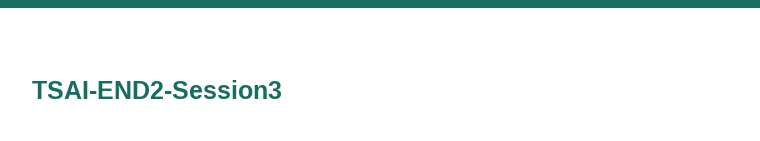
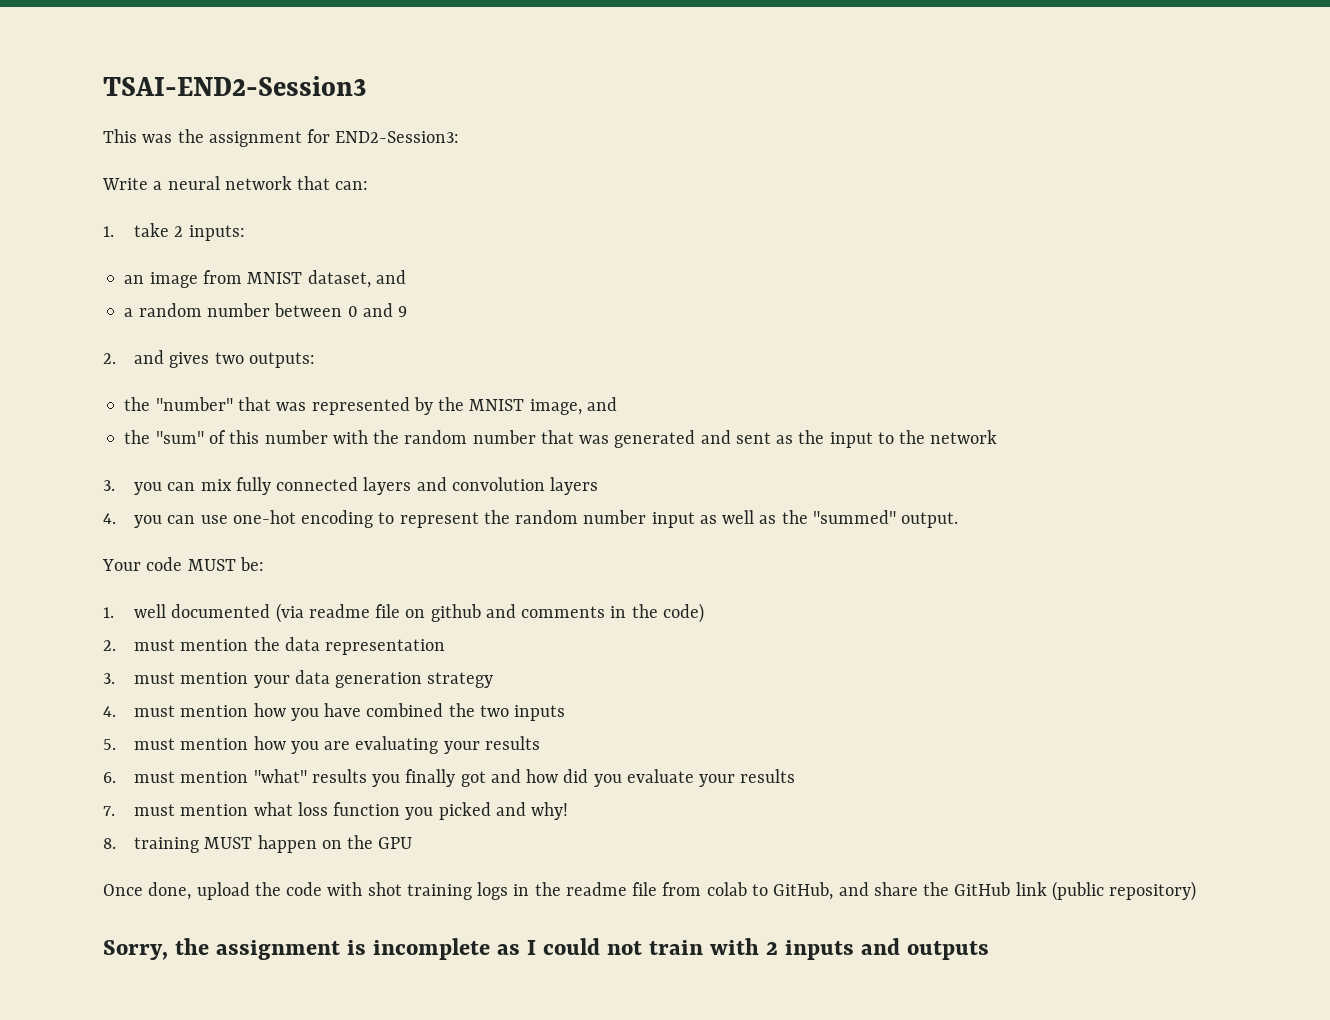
+ This was the assignment for END2-Session3:
+ Write a neural network that can:
+ 1. take 2 inputs:
+ an image from MNIST dataset, and
+ a random number between 0 and 9
+ 2. and gives two outputs:
+ the "number" that was represented by the MNIST image, and
+ the "sum" of this number with the random number that was generated and sent as the input to the network
+ 3. you can mix fully connected layers and convolution layers
+ 4. you can use one-hot encoding to represent the random number input as well as the "summed" output.
+ Your code MUST be:
+ 1. well documented (via readme file on github and comments in the code)
+ 2. must mention the data representation
+ 3. must mention your data generation strategy
+ 4. must mention how you have combined the two inputs
+ 5. must mention how you are evaluating your results
+ 6. must mention "what" results you finally got and how did you evaluate your results
+ 7. must mention what loss function you picked and why!
+ 8. training MUST happen on the GPU
+ Once done, upload the code with shot training logs in the readme file from colab to GitHub, and share the GitHub link (public repository)
+ Sorry, the assignment is incomplete as I could not train with 2 inputs and outputs

